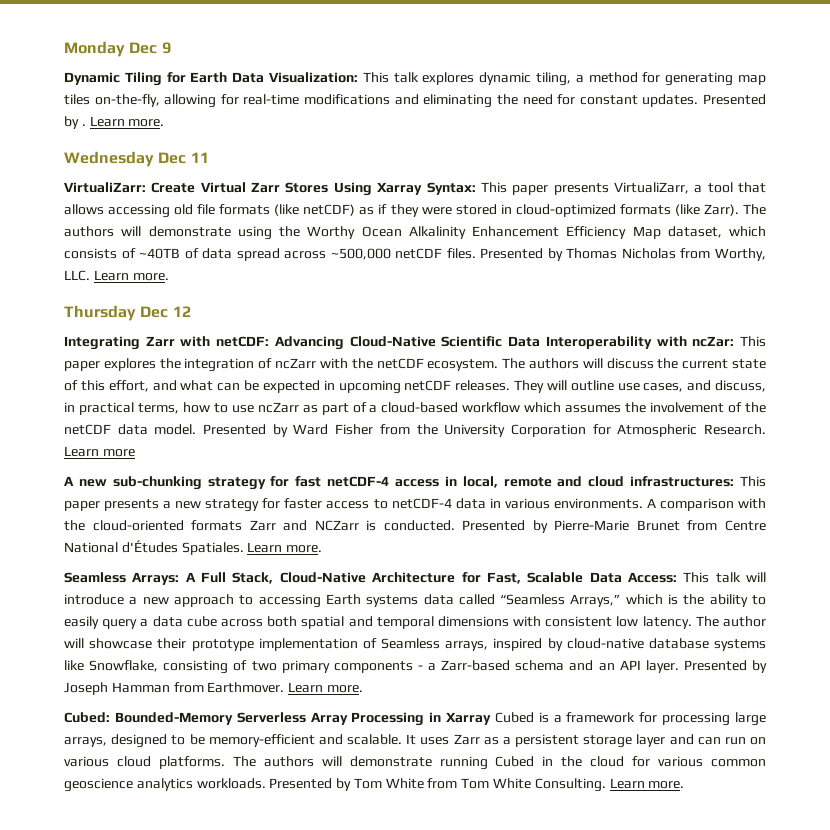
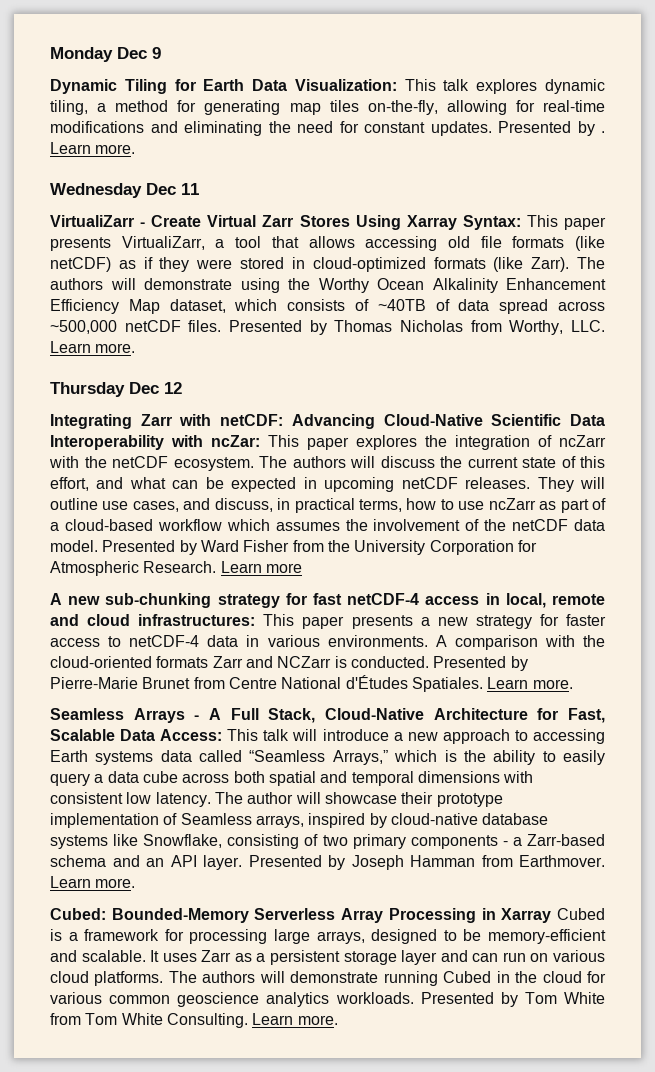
- VirtualiZarr: Create Virtual Zarr Stores Using Xarray Syntax: This paper presents VirtualiZarr, a tool that allows accessing old file formats (like netCDF) as if they were stored in cloud-optimized formats (like Zarr).
+ VirtualiZarr - Create Virtual Zarr Stores Using Xarray Syntax: This paper presents VirtualiZarr, a tool that allows accessing old file formats (like netCDF) as if they were stored in cloud-optimized formats (like Zarr).
- Seamless Arrays: A Full Stack, Cloud-Native Architecture for Fast, Scalable Data Access: This talk will introduce a new approach to accessing Earth systems data called “Seamless Arrays,” which is the ability to easily query a data cube across both spatial and temporal dimensions with consistent low latency.
+ Seamless Arrays - A Full Stack, Cloud-Native Architecture for Fast, Scalable Data Access: This talk will introduce a new approach to accessing Earth systems data called “Seamless Arrays,” which is the ability to easily query a data cube across both spatial and temporal dimensions with consistent low latency.

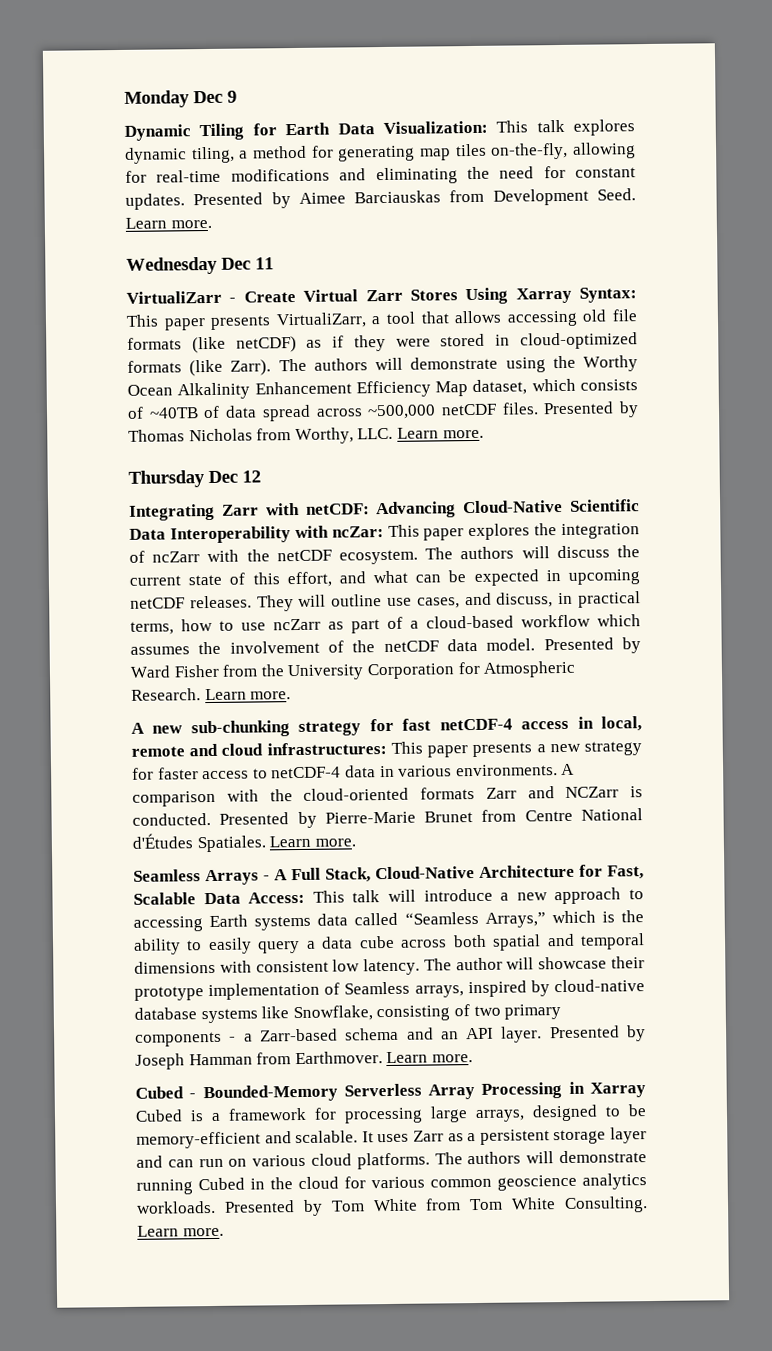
- Presented by .
+ Presented by Aimee Barciauskas from Development Seed.
- Presented by Ward Fisher from the University Corporation for Atmospheric Research. Learn more
+ Presented by Ward Fisher from the University Corporation for Atmospheric Research. Learn more.
- Cubed: Bounded-Memory Serverless Array Processing in Xarray Cubed is a framework for processing large arrays, designed to be memory-efficient and scalable.
+ Cubed - Bounded-Memory Serverless Array Processing in Xarray Cubed is a framework for processing large arrays, designed to be memory-efficient and scalable.

